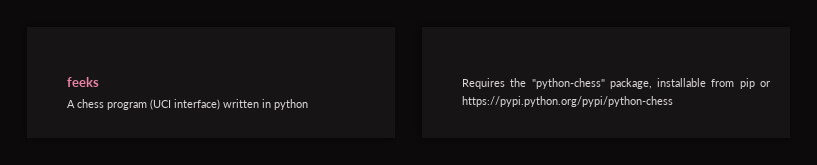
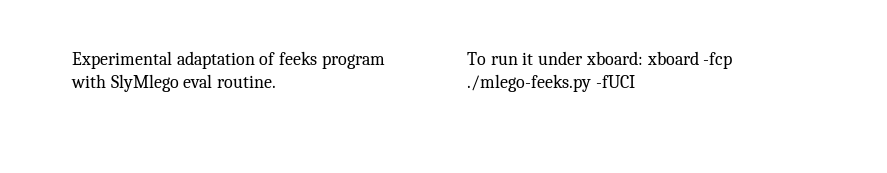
- feeks
- A chess program (UCI interface) written in python
- Requires the "python-chess" package, installable from pip or https://pypi.python.org/pypi/python-chess
+ Experimental adaptation of feeks program with SlyMlego eval routine.
+ To run it under xboard: xboard -fcp ./mlego-feeks.py -fUCI

